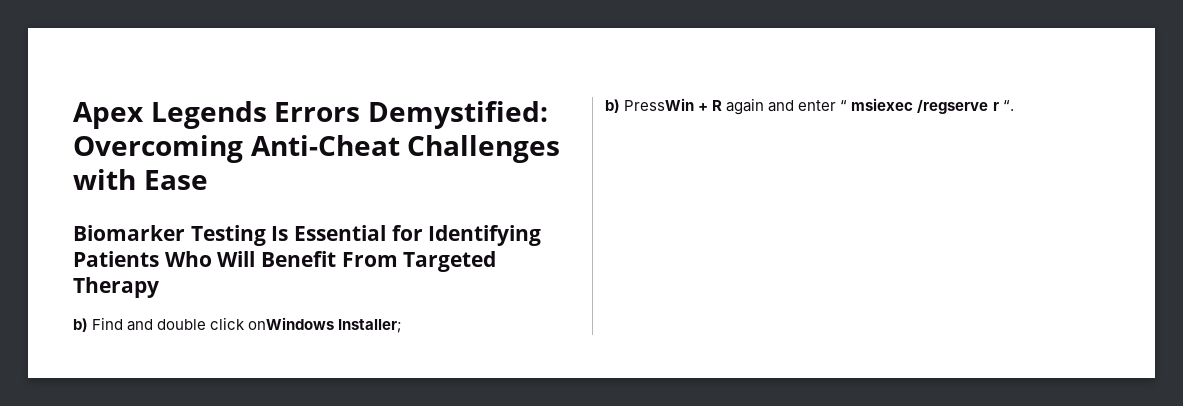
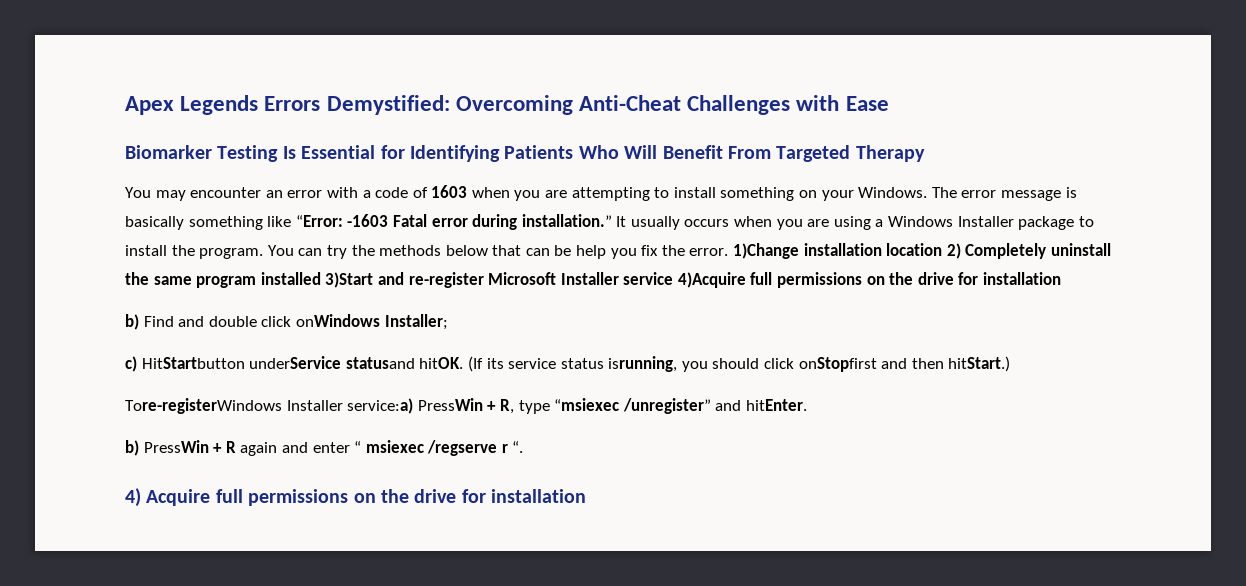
+ You may encounter an error with a code of 1603 when you are attempting to install something on your Windows. The error message is basically something like “Error: -1603 Fatal error during installation.” It usually occurs when you are using a Windows Installer package to install the program. You can try the methods below that can be help you fix the error. 1)Change installation location 2) Completely uninstall the same program installed 3)Start and re-register Microsoft Installer service 4)Acquire full permissions on the drive for installation
+ c) HitStartbutton underService statusand hitOK. (If its service status isrunning, you should click onStopfirst and then hitStart.)
+ Tore-registerWindows Installer service:a) PressWin + R, type “msiexec /unregister” and hitEnter.
+ 4) Acquire full permissions on the drive for installation

